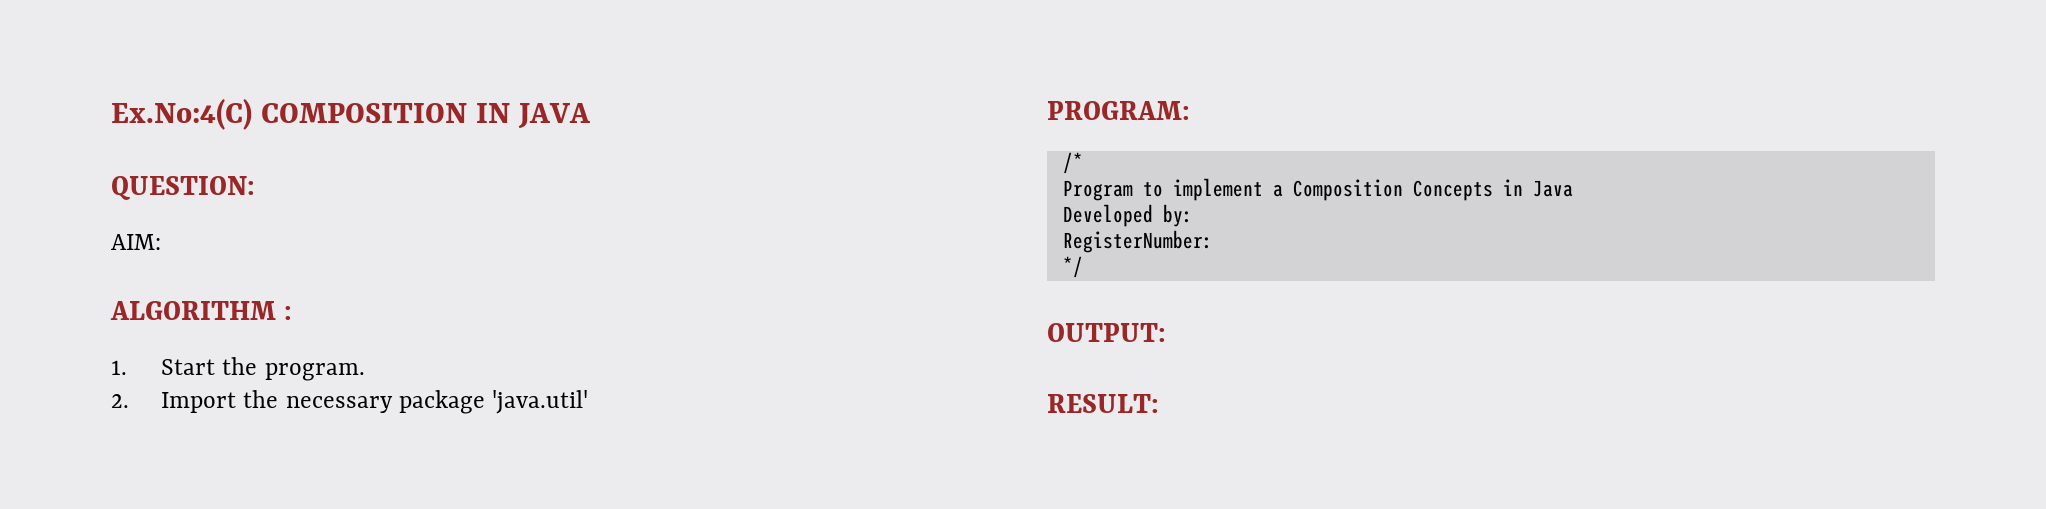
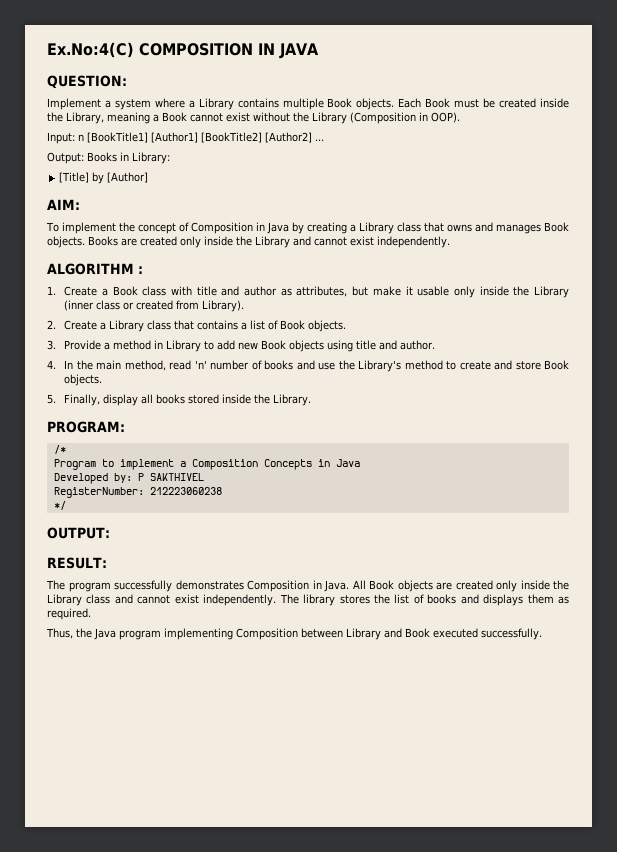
+ Implement a system where a Library contains multiple Book objects. Each Book must be created inside the Library, meaning a Book cannot exist without the Library (Composition in OOP).
+ Input: n [BookTitle1] [Author1] [BookTitle2] [Author2] ...
+ Output: Books in Library:
+ [Title] by [Author]
  AIM:
+ To implement the concept of Composition in Java by creating a Library class that owns and manages Book objects. Books are created only inside the Library and cannot exist independently.
  ALGORITHM :
- 1. Start the program.
- 2. Import the necessary package 'java.util'
+ 1. Create a Book class with title and author as attributes, but make it usable only inside the Library (inner class or created from Library).
+ 2. Create a Library class that contains a list of Book objects.
+ 3. Provide a method in Library to add new Book objects using title and author.
+ 4. In the main method, read 'n' number of books and use the Library's method to create and store Book objects.
+ 5. Finally, display all books stored inside the Library.
- Developed by:
+ Developed by: P SAKTHIVEL
- RegisterNumber:
+ RegisterNumber: 212223060238
+ The program successfully demonstrates Composition in Java. All Book objects are created only inside the Library class and cannot exist independently. The library stores the list of books and displays them as required.
+ Thus, the Java program implementing Composition between Library and Book executed successfully.

